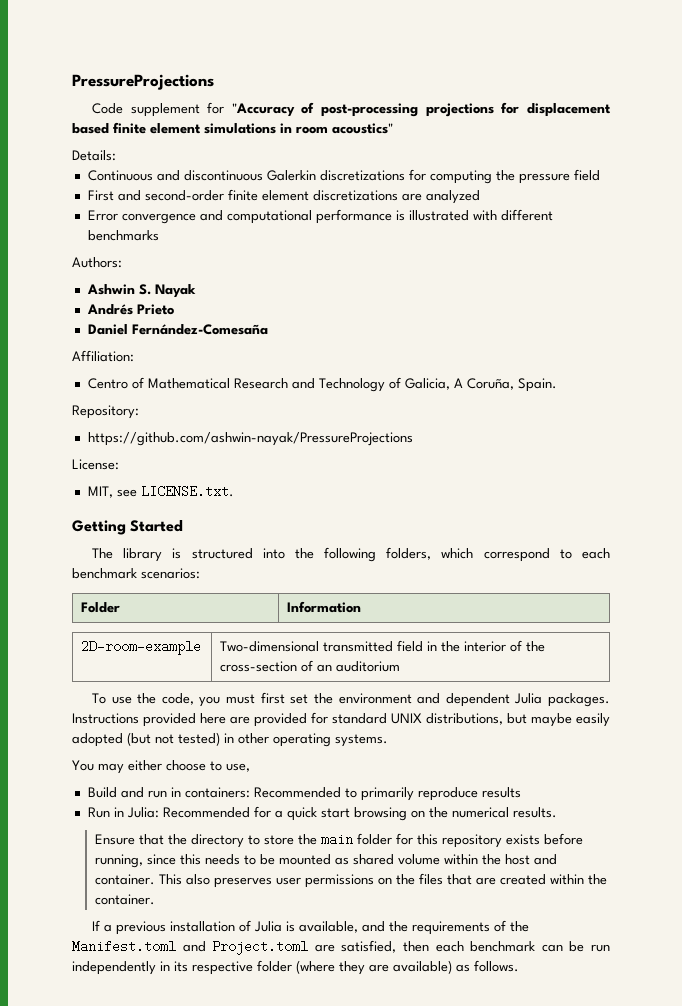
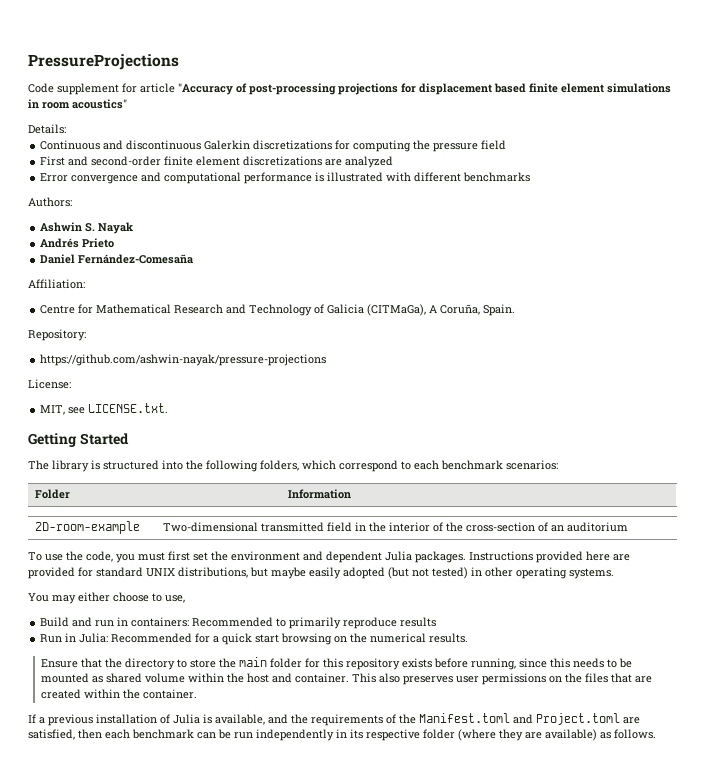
- Code supplement for "Accuracy of post-processing projections for displacement based finite element simulations in room acoustics"
+ Code supplement for article "Accuracy of post-processing projections for displacement based finite element simulations in room acoustics"
- Centro of Mathematical Research and Technology of Galicia, A Coruña, Spain.
+ Centre for Mathematical Research and Technology of Galicia (CITMaGa), A Coruña, Spain.
- https://github.com/ashwin-nayak/PressureProjections
+ https://github.com/ashwin-nayak/pressure-projections

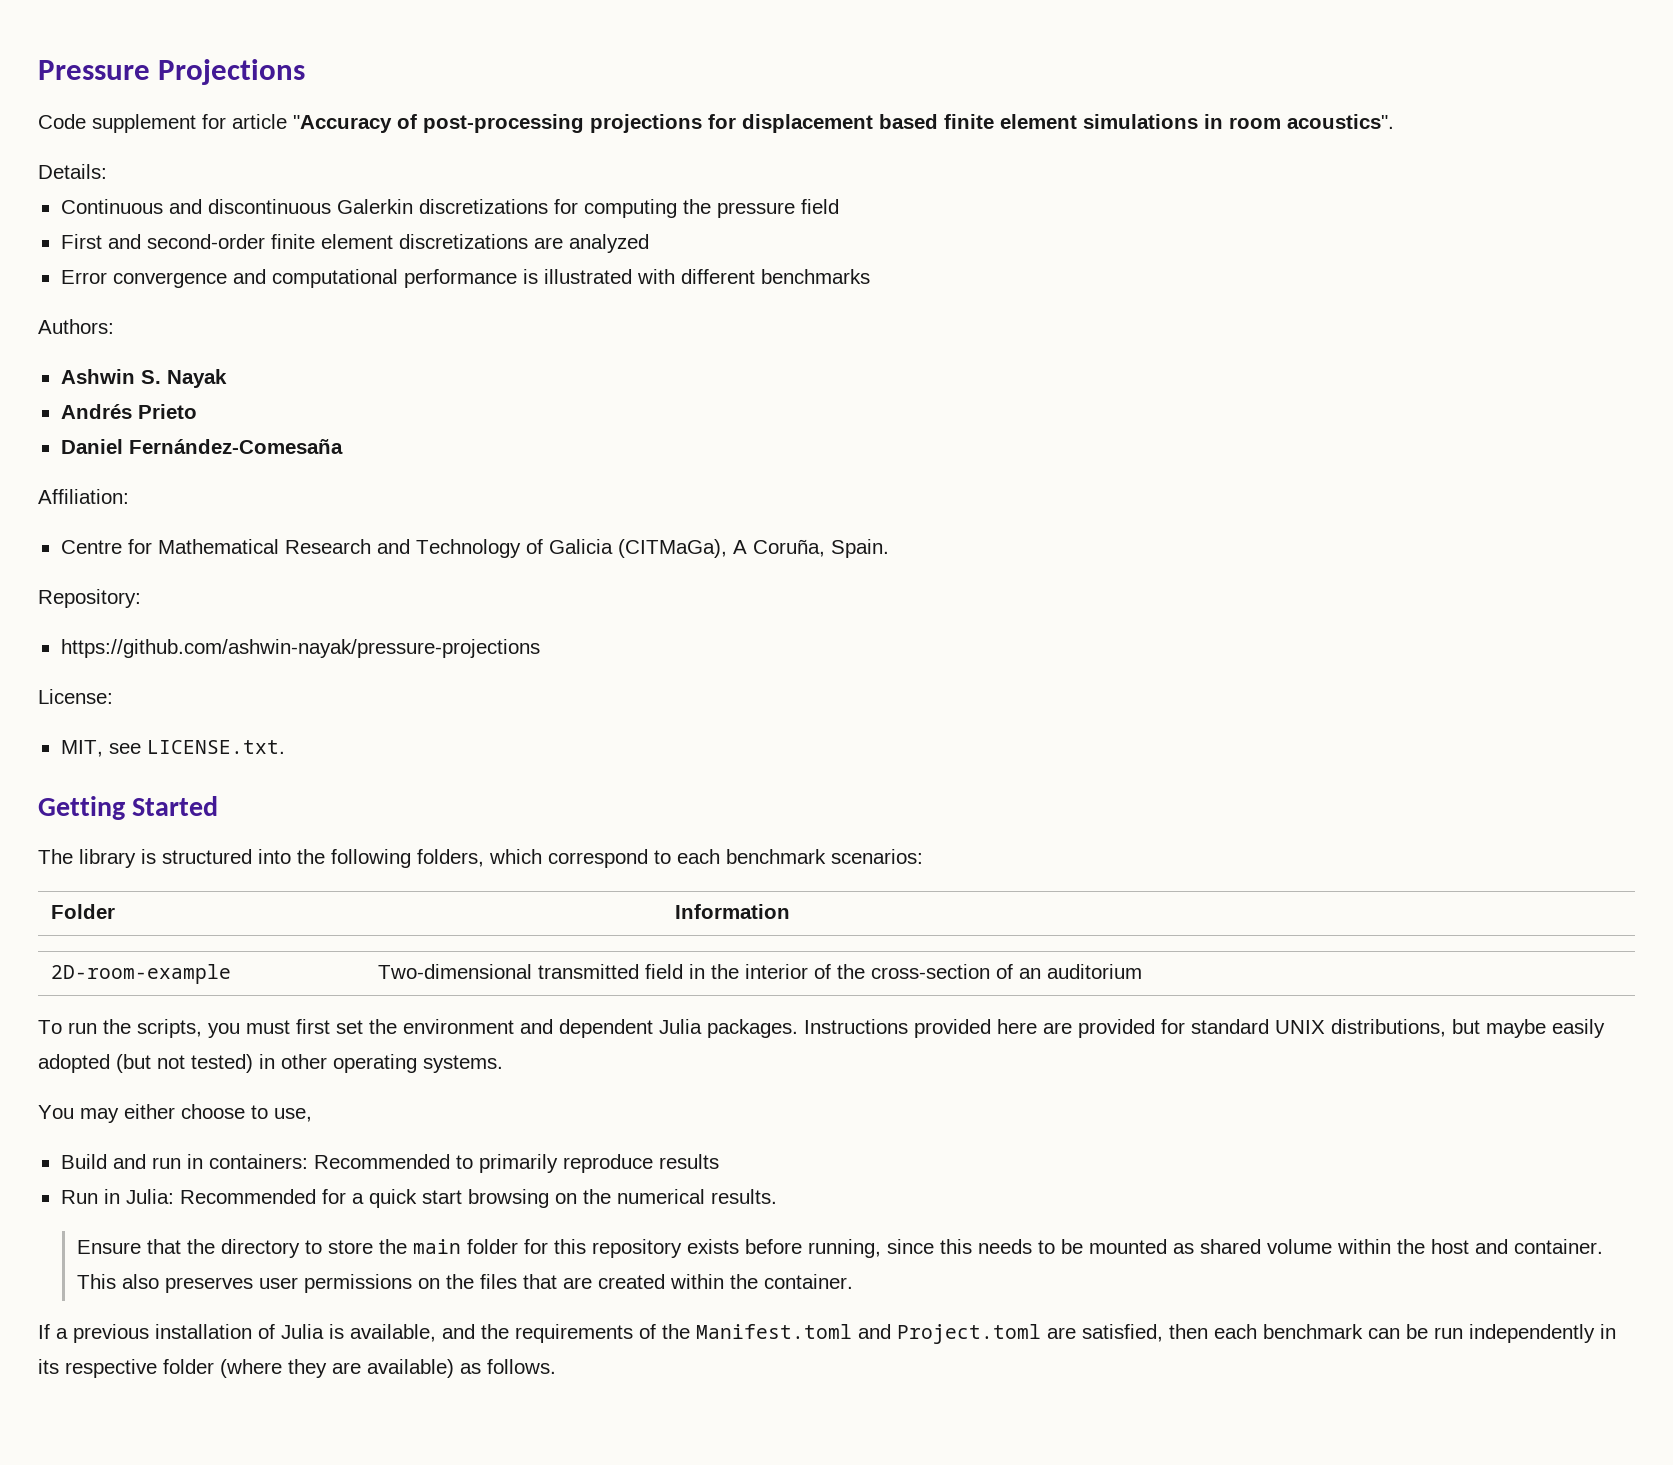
- PressureProjections
+ Pressure Projections
- Code supplement for article "Accuracy of post-processing projections for displacement based finite element simulations in room acoustics"
+ Code supplement for article "Accuracy of post-processing projections for displacement based finite element simulations in room acoustics".
- To use the code, you must first set the environment and dependent Julia packages.
+ To run the scripts, you must first set the environment and dependent Julia packages.

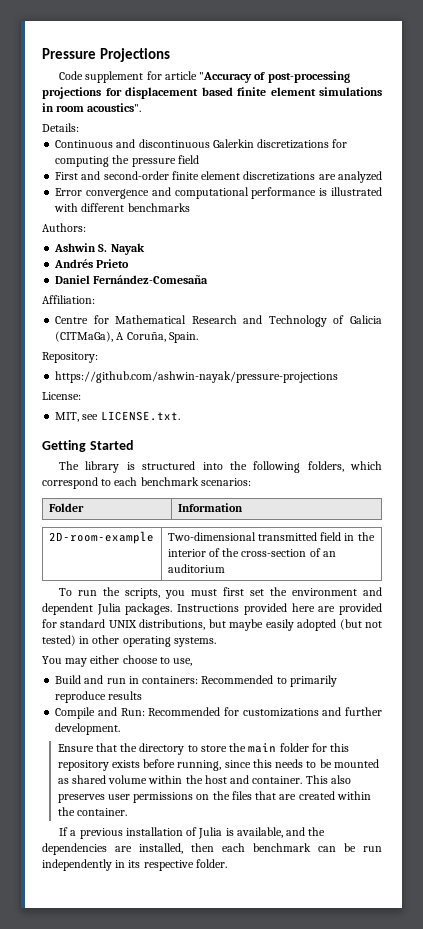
- Run in Julia: Recommended for a quick start browsing on the numerical results.
+ Compile and Run: Recommended for customizations and further development.
- If a previous installation of Julia is available, and the requirements of the Manifest.toml and Project.toml are satisfied, then each benchmark can be run independently in its respective folder (where they are available) as follows.
+ If a previous installation of Julia is available, and the dependencies are installed, then each benchmark can be run independently in its respective folder.

